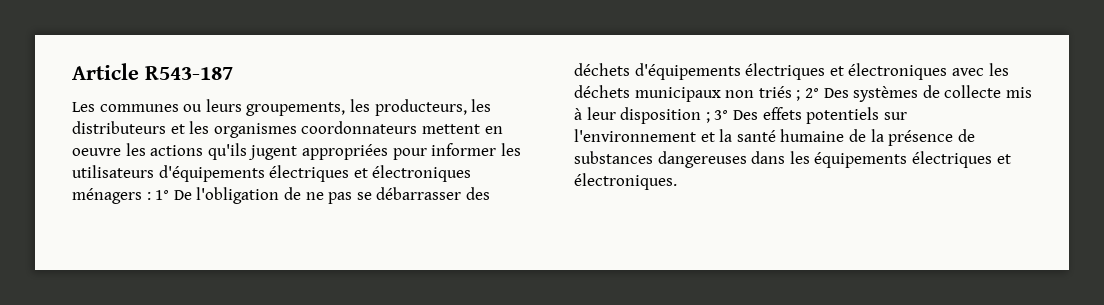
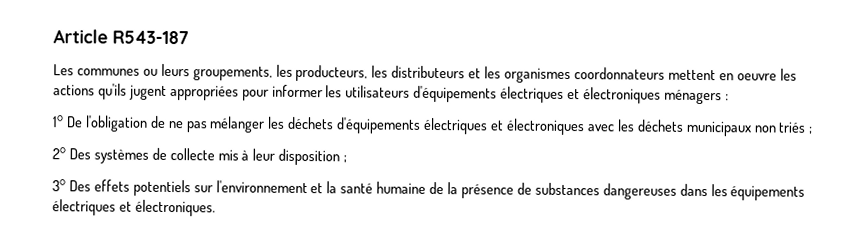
- Les communes ou leurs groupements, les producteurs, les distributeurs et les organismes coordonnateurs mettent en oeuvre les actions qu'ils jugent appropriées pour informer les utilisateurs d'équipements électriques et électroniques ménagers : 1° De l'obligation de ne pas se débarrasser des déchets d'équipements électriques et électroniques avec les déchets municipaux non triés ; 2° Des systèmes de collecte mis à leur disposition ; 3° Des effets potentiels sur l'environnement et la santé humaine de la présence de substances dangereuses dans les équipements électriques et électroniques.
+ Les communes ou leurs groupements, les producteurs, les distributeurs et les organismes coordonnateurs mettent en oeuvre les actions qu'ils jugent appropriées pour informer les utilisateurs d'équipements électriques et électroniques ménagers :
+ 1° De l'obligation de ne pas mélanger les déchets d'équipements électriques et électroniques avec les déchets municipaux non triés ;
+ 2° Des systèmes de collecte mis à leur disposition ;
+ 3° Des effets potentiels sur l'environnement et la santé humaine de la présence de substances dangereuses dans les équipements électriques et électroniques.

